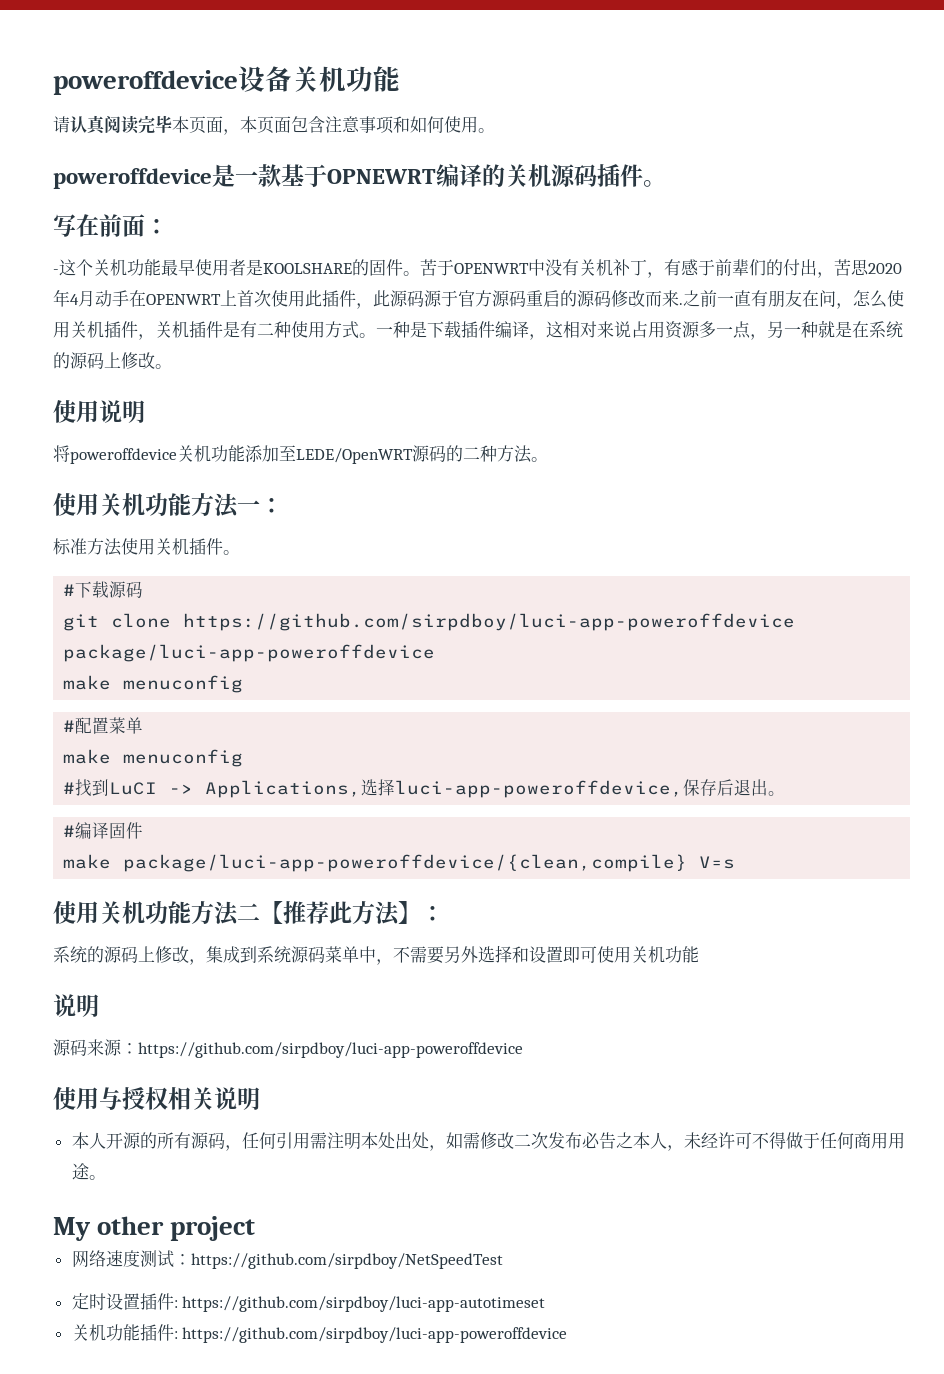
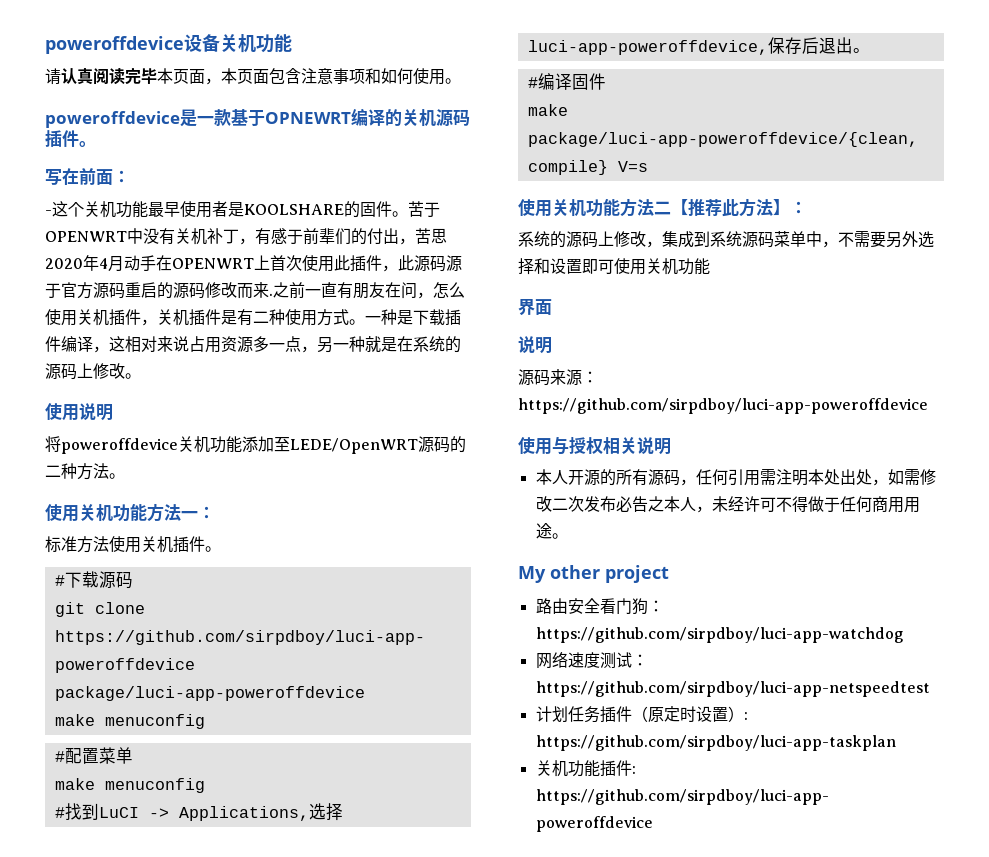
+ 界面
+ 路由安全看门狗：https://github.com/sirpdboy/luci-app-watchdog
- 网络速度测试：https://github.com/sirpdboy/NetSpeedTest
- 定时设置插件: https://github.com/sirpdboy/luci-app-autotimeset
+ 网络速度测试：https://github.com/sirpdboy/luci-app-netspeedtest
+ 计划任务插件（原定时设置）: https://github.com/sirpdboy/luci-app-taskplan

